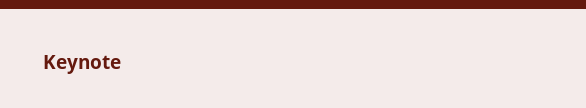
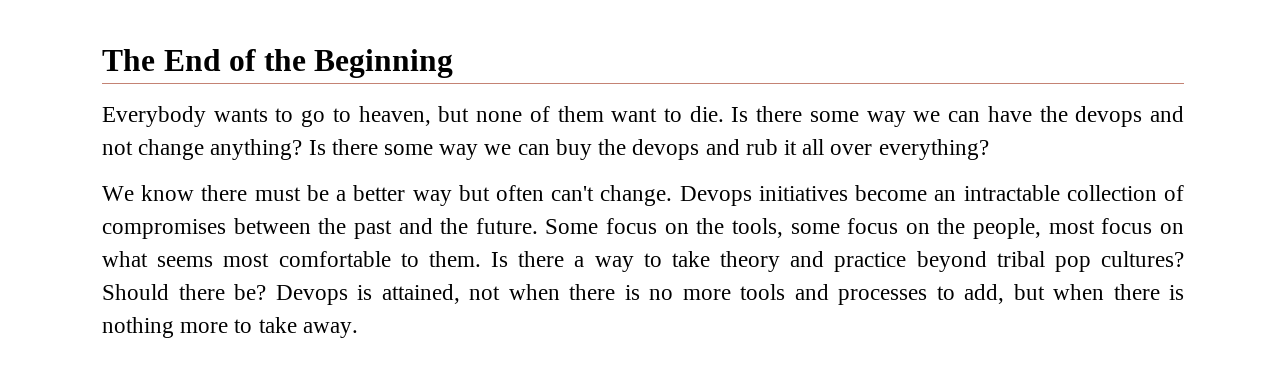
- Keynote
+ The End of the Beginning
+ Everybody wants to go to heaven, but none of them want to die. Is there some way we can have the devops and not change anything? Is there some way we can buy the devops and rub it all over everything?
+ We know there must be a better way but often can't change. Devops initiatives become an intractable collection of compromises between the past and the future. Some focus on the tools, some focus on the people, most focus on what seems most comfortable to them. Is there a way to take theory and practice beyond tribal pop cultures? Should there be? Devops is attained, not when there is no more tools and processes to add, but when there is nothing more to take away.

